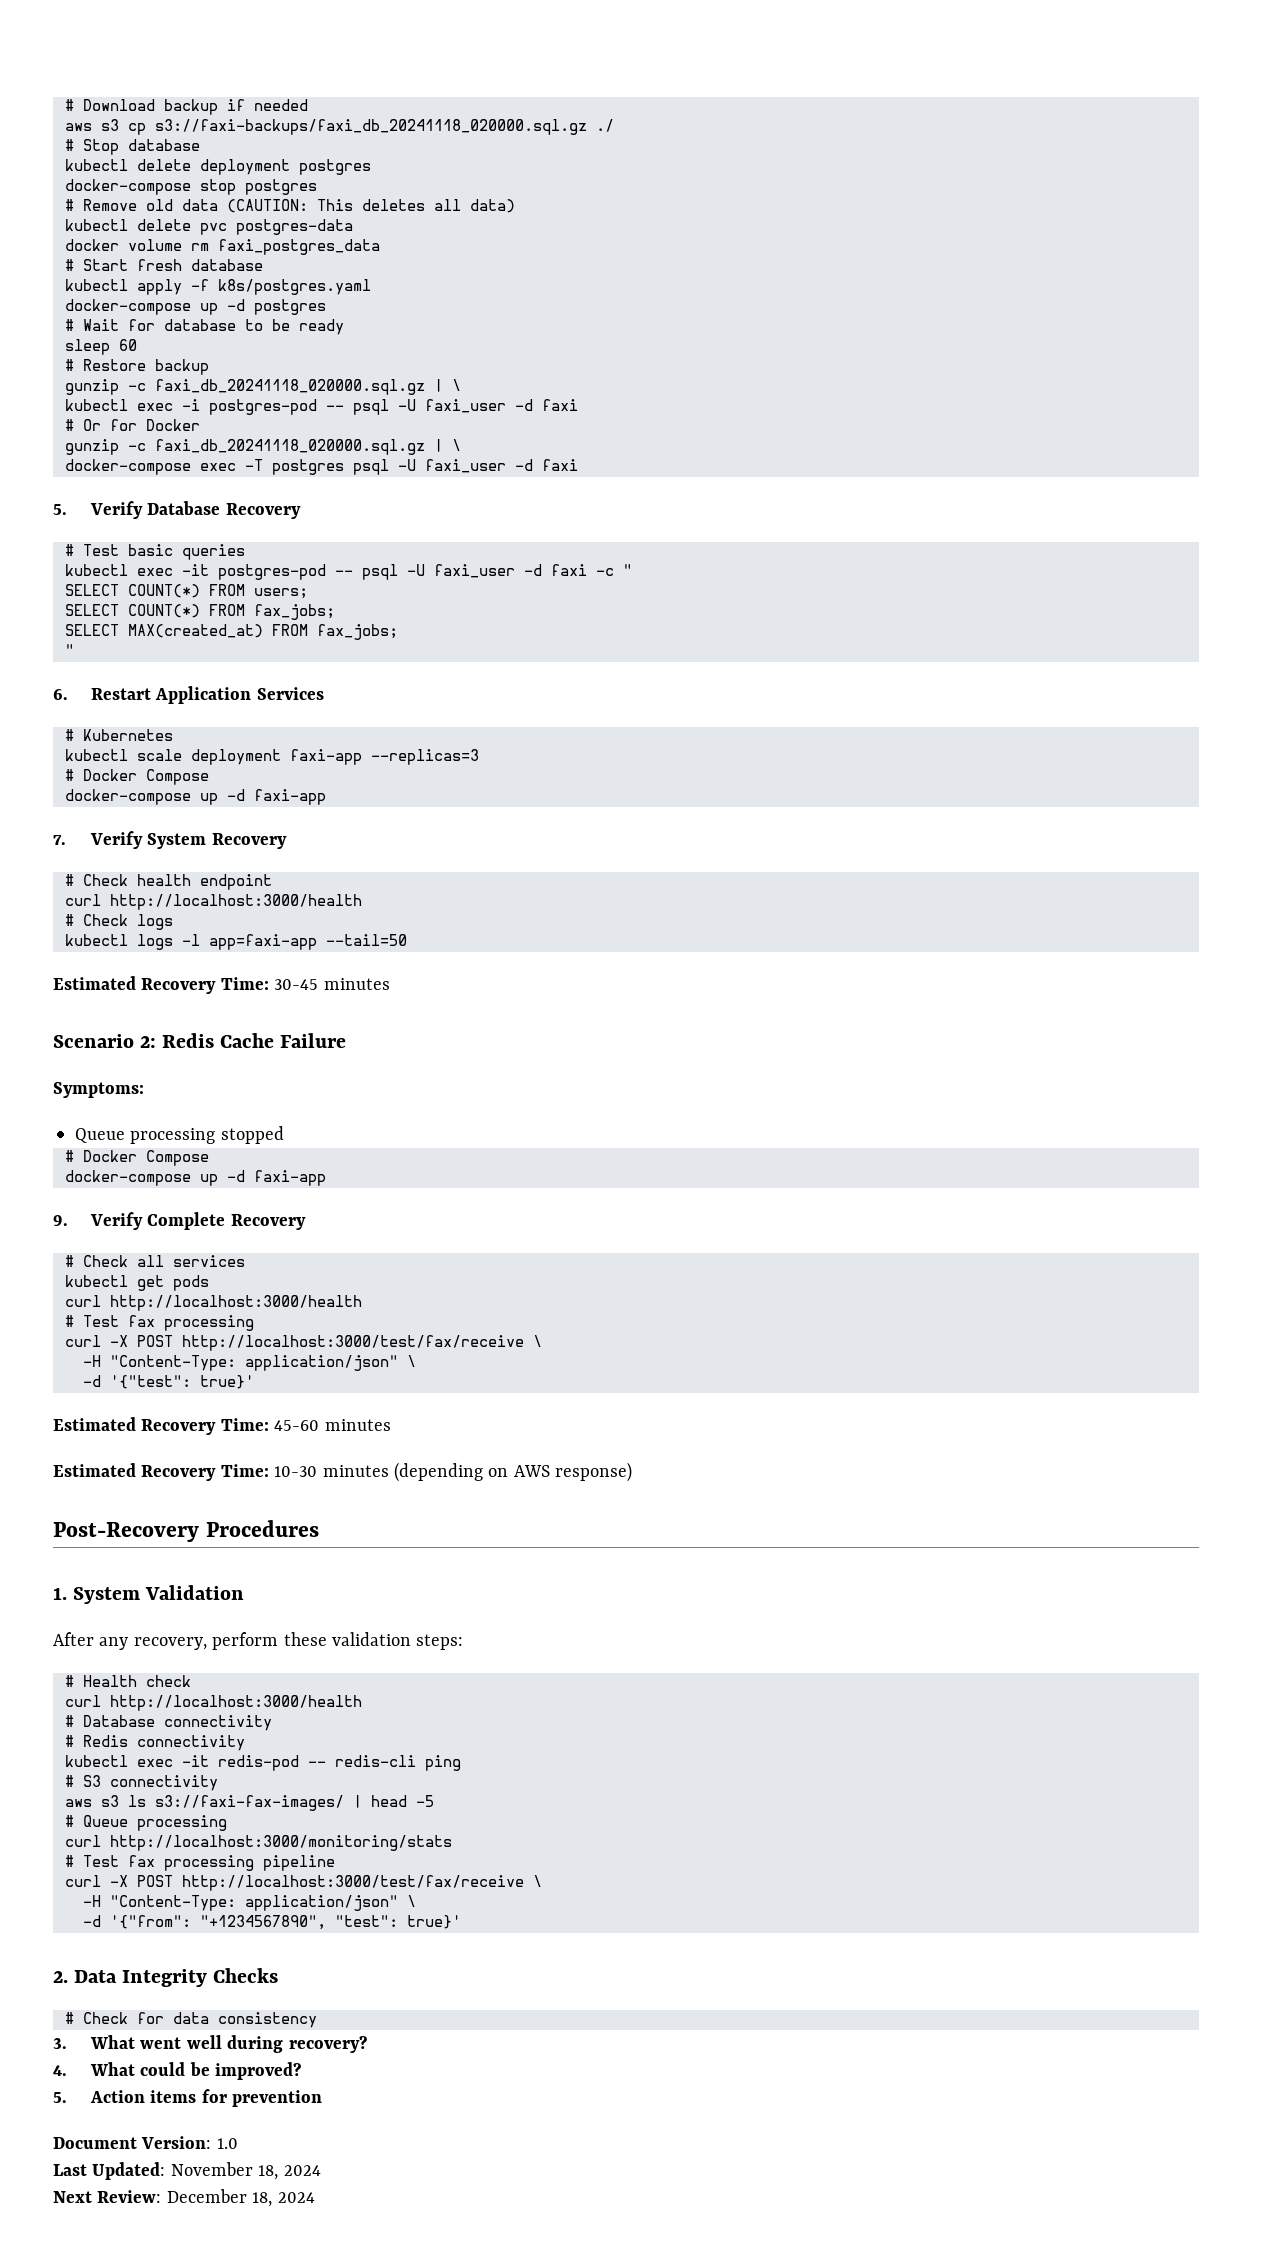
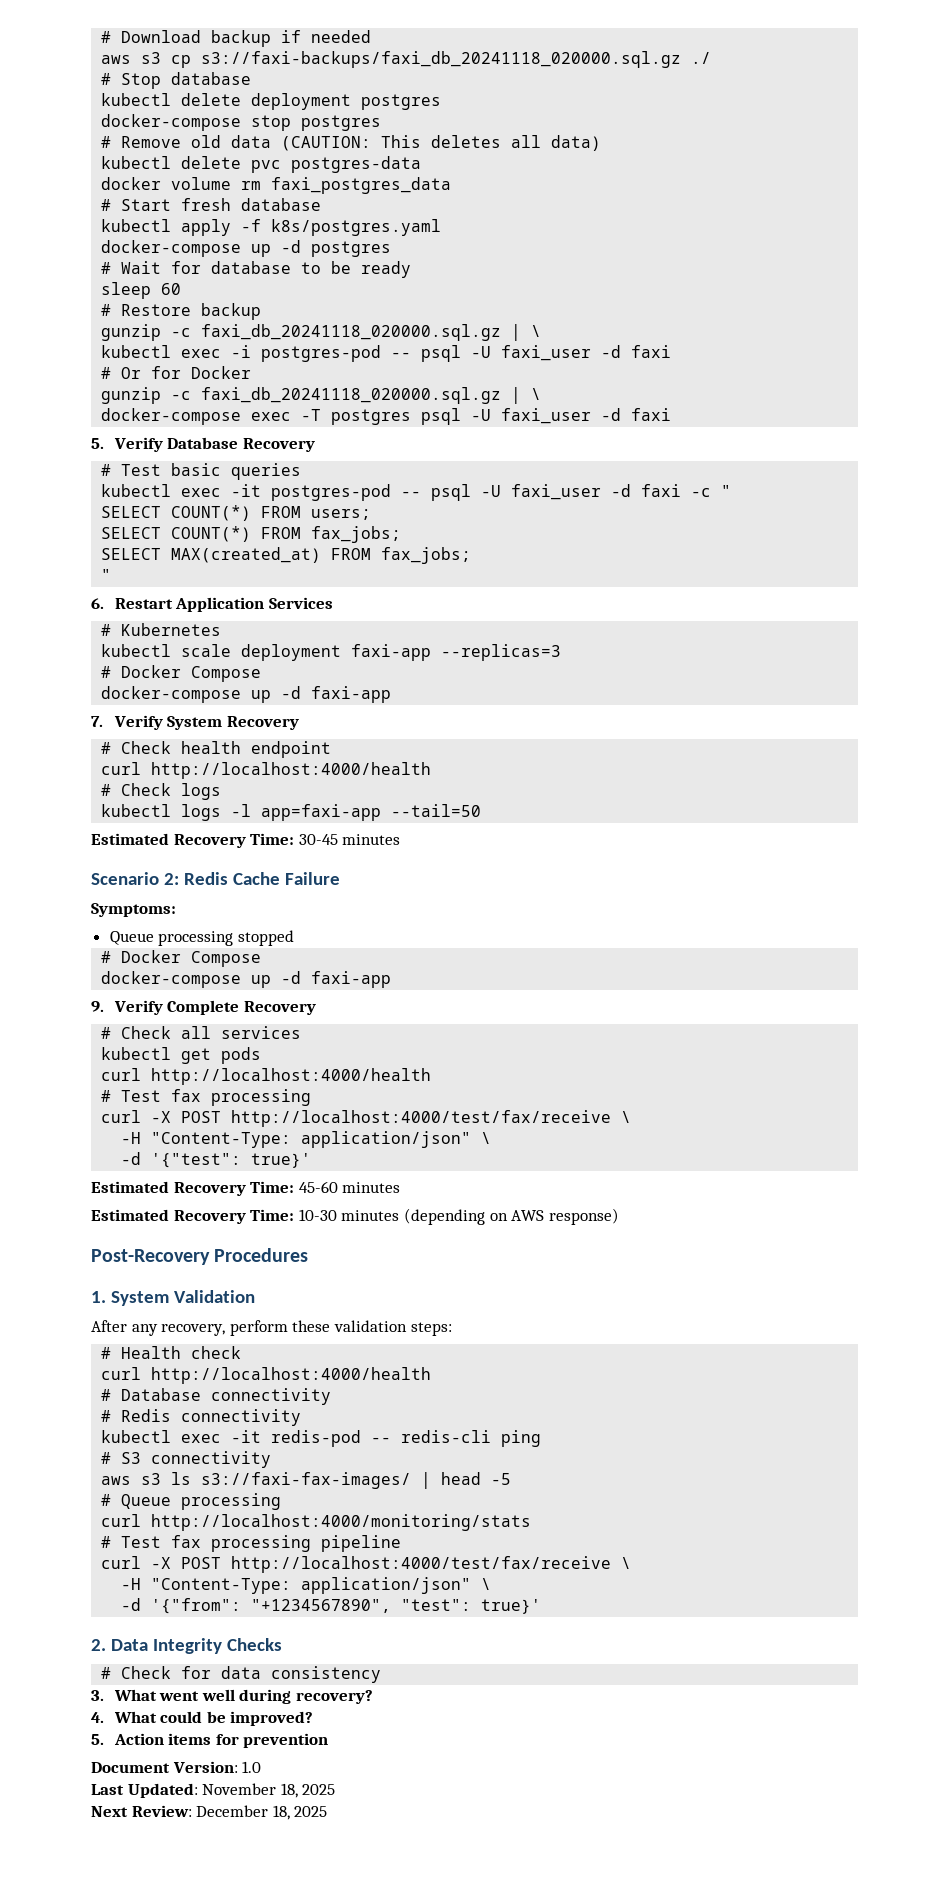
  # Check health endpoint
- curl http://localhost:3000/health
+ curl http://localhost:4000/health
  kubectl get pods
- curl http://localhost:3000/health
+ curl http://localhost:4000/health
  # Test fax processing
- curl -X POST http://localhost:3000/test/fax/receive \
+ curl -X POST http://localhost:4000/test/fax/receive \
  # Health check
- curl http://localhost:3000/health
+ curl http://localhost:4000/health
- curl http://localhost:3000/monitoring/stats
+ curl http://localhost:4000/monitoring/stats
  # Test fax processing pipeline
- curl -X POST http://localhost:3000/test/fax/receive \
+ curl -X POST http://localhost:4000/test/fax/receive \
- Last Updated: November 18, 2024
+ Last Updated: November 18, 2025
- Next Review: December 18, 2024
+ Next Review: December 18, 2025

